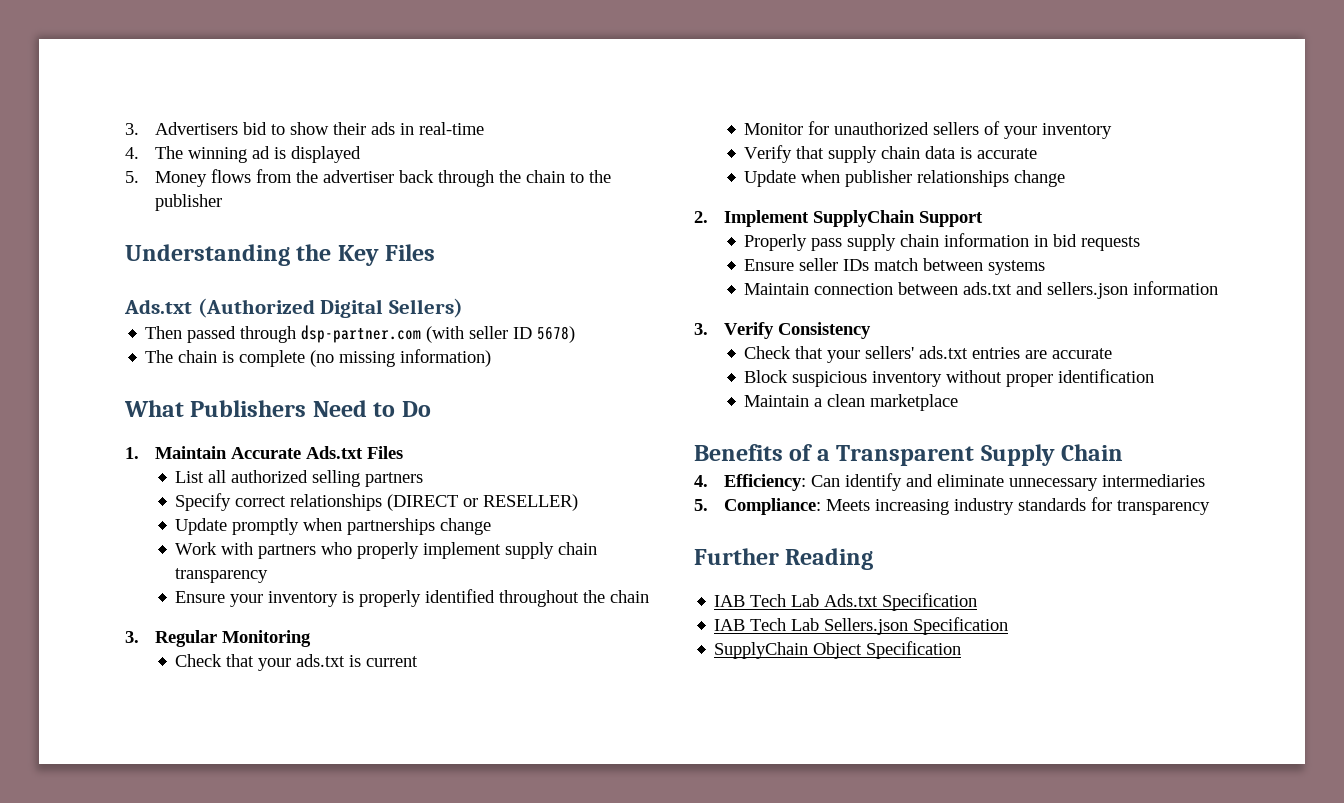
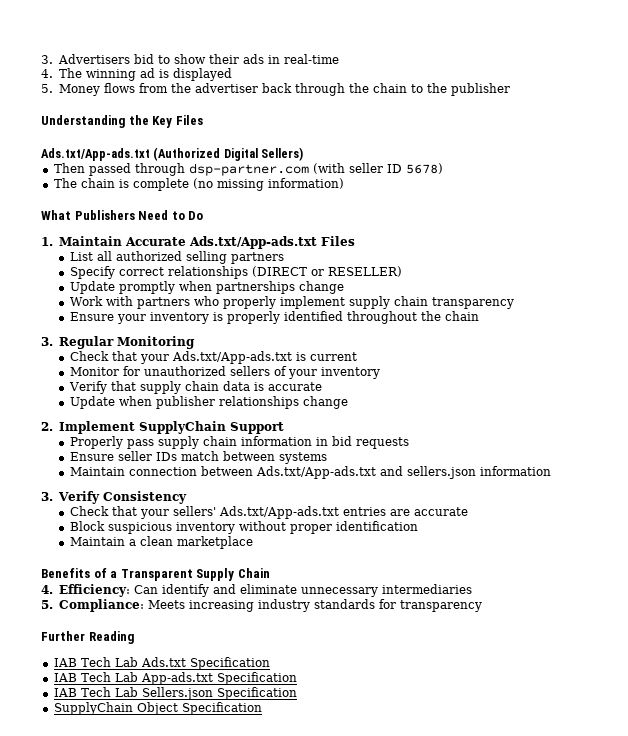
- Ads.txt (Authorized Digital Sellers)
+ Ads.txt/App-ads.txt (Authorized Digital Sellers)
- 1. Maintain Accurate Ads.txt Files
+ 1. Maintain Accurate Ads.txt/App-ads.txt Files
- Check that your ads.txt is current
+ Check that your Ads.txt/App-ads.txt is current
- Maintain connection between ads.txt and sellers.json information
+ Maintain connection between Ads.txt/App-ads.txt and sellers.json information
- Check that your sellers' ads.txt entries are accurate
+ Check that your sellers' Ads.txt/App-ads.txt entries are accurate
+ IAB Tech Lab App-ads.txt Specification

